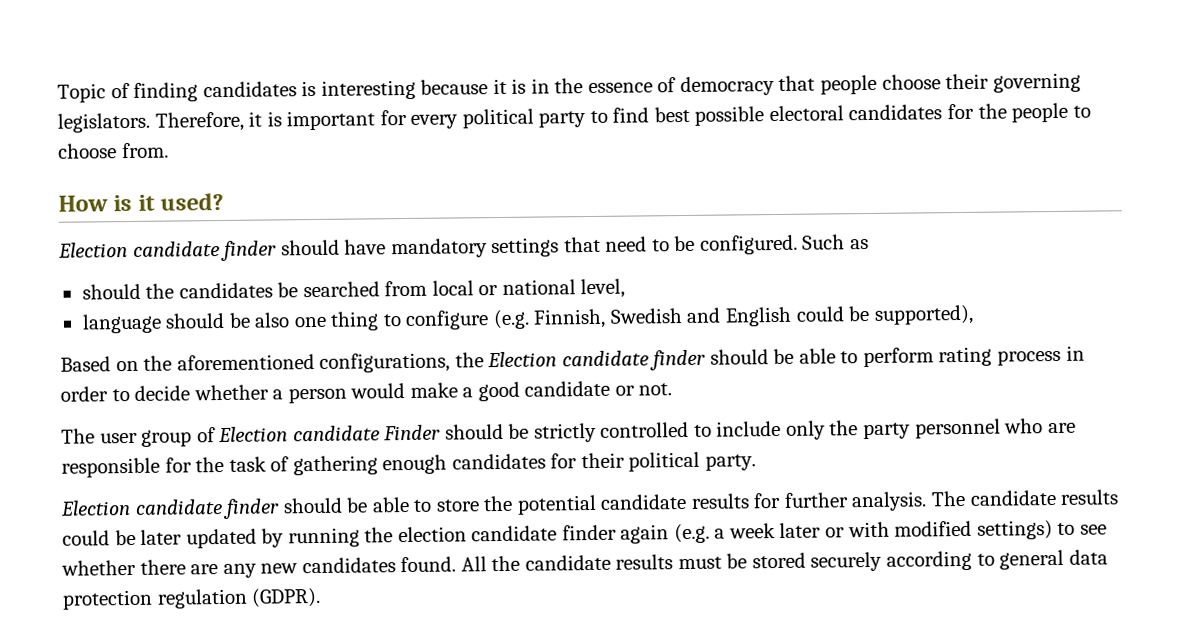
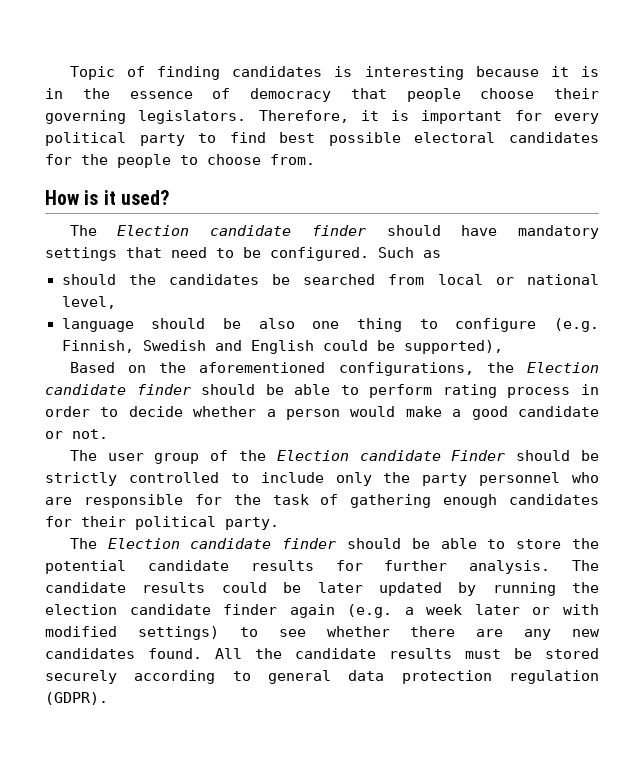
- Election candidate finder should have mandatory settings that need to be configured.
+ The Election candidate finder should have mandatory settings that need to be configured.
- The user group of Election candidate Finder should be strictly controlled to include only the party personnel who are responsible for the task of gathering enough candidates for their political party.
+ The user group of the Election candidate Finder should be strictly controlled to include only the party personnel who are responsible for the task of gathering enough candidates for their political party.
- Election candidate finder should be able to store the potential candidate results for further analysis.
+ The Election candidate finder should be able to store the potential candidate results for further analysis.

